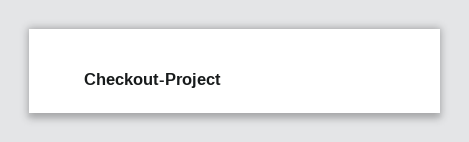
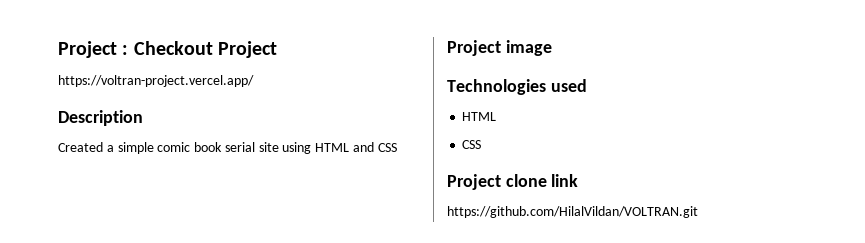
- Checkout-Project
+ Project : Checkout Project
+ https://voltran-project.vercel.app/
+ Description
+ Created a simple comic book serial site using HTML and CSS
+ Project image
+ Technologies used
+ HTML
+ CSS
+ Project clone link
+ https://github.com/HilalVildan/VOLTRAN.git

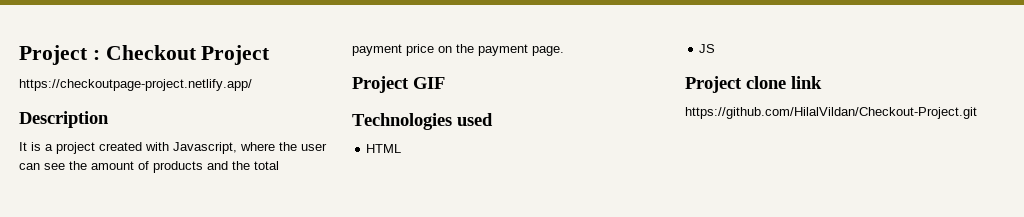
- https://voltran-project.vercel.app/
+ https://checkoutpage-project.netlify.app/
- Created a simple comic book serial site using HTML and CSS
- Project image
+ It is a project created with Javascript, where the user can see the amount of products and the total payment price on the payment page.
+ Project GIF
  Technologies used
  HTML
- CSS
+ JS
- https://github.com/HilalVildan/VOLTRAN.git
+ https://github.com/HilalVildan/Checkout-Project.git

